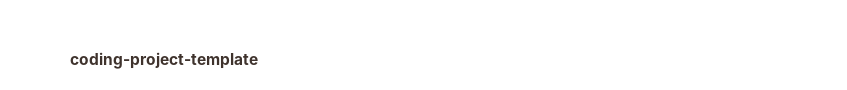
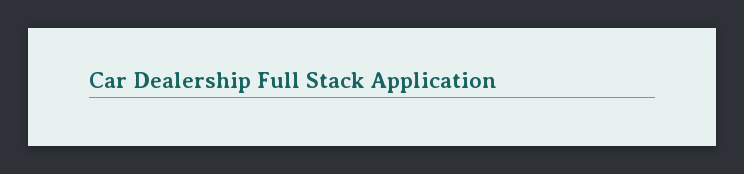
- coding-project-template
+ Car Dealership Full Stack Application

